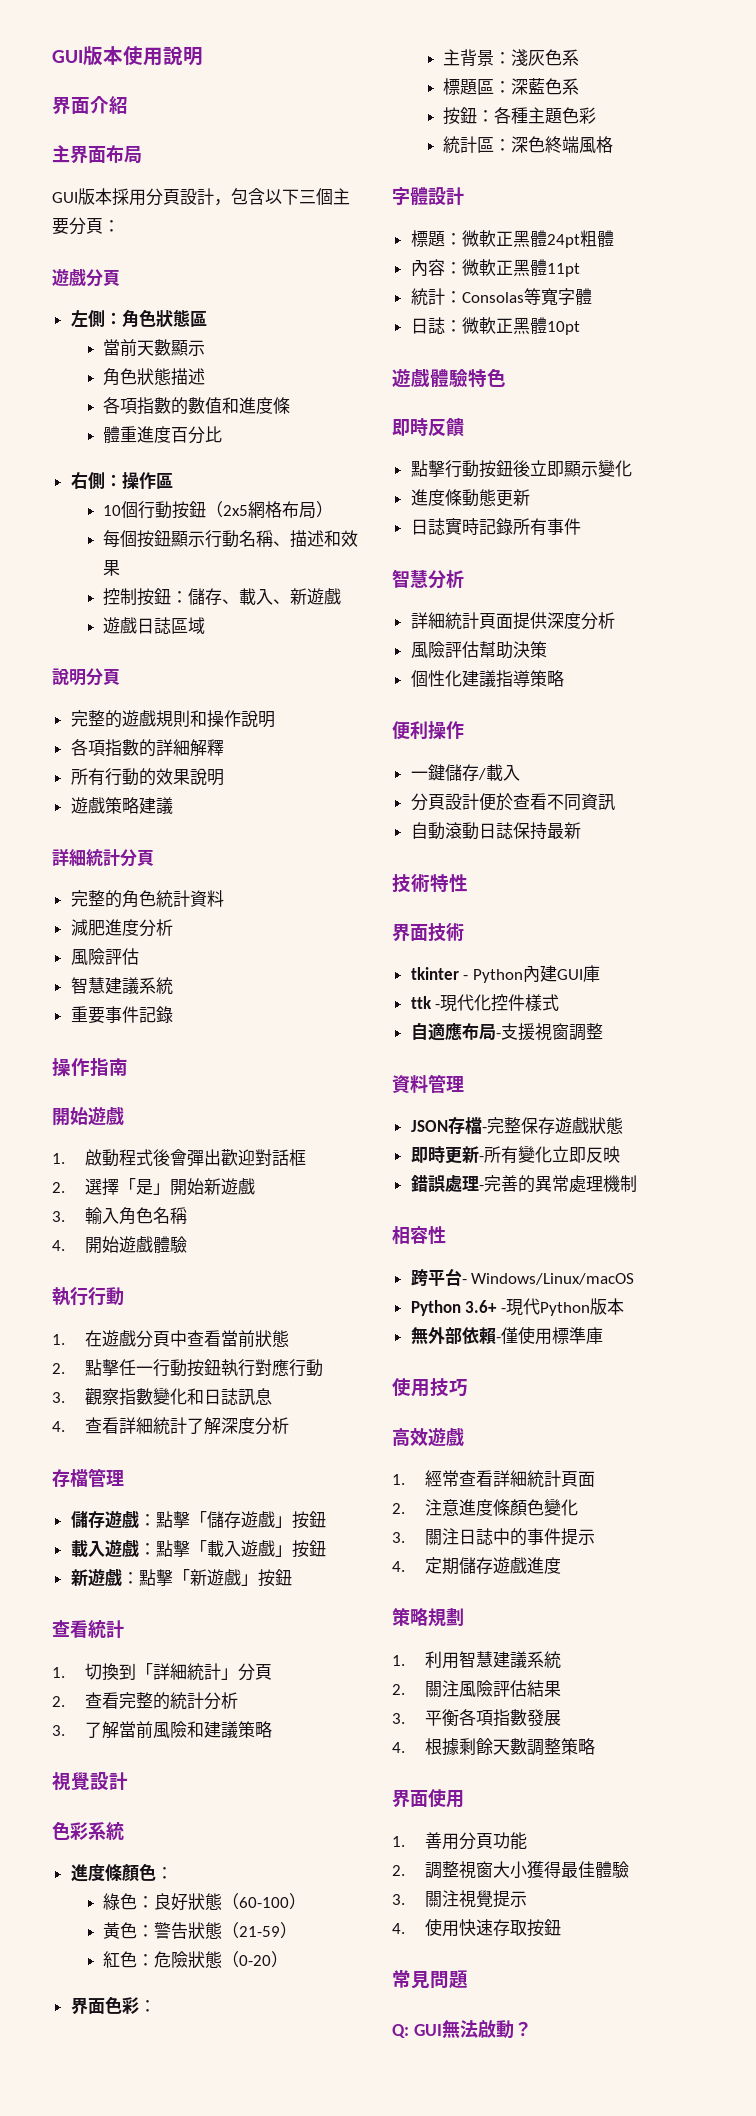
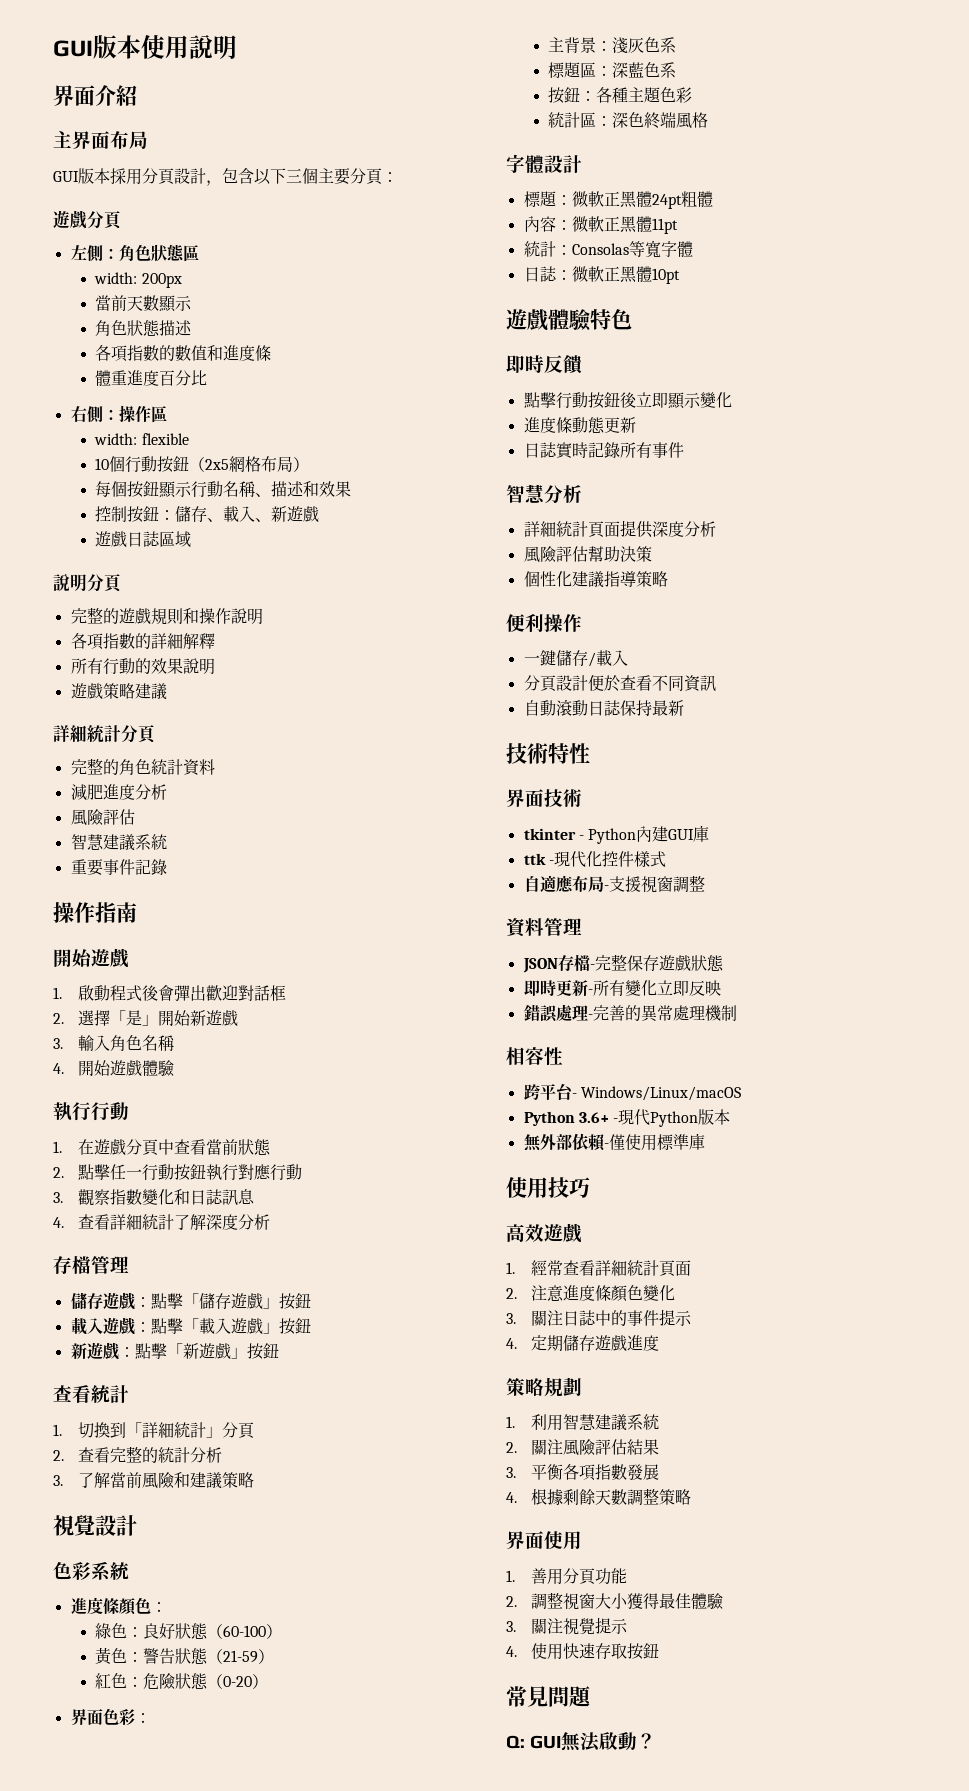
+ width: 200px
+ width: flexible

